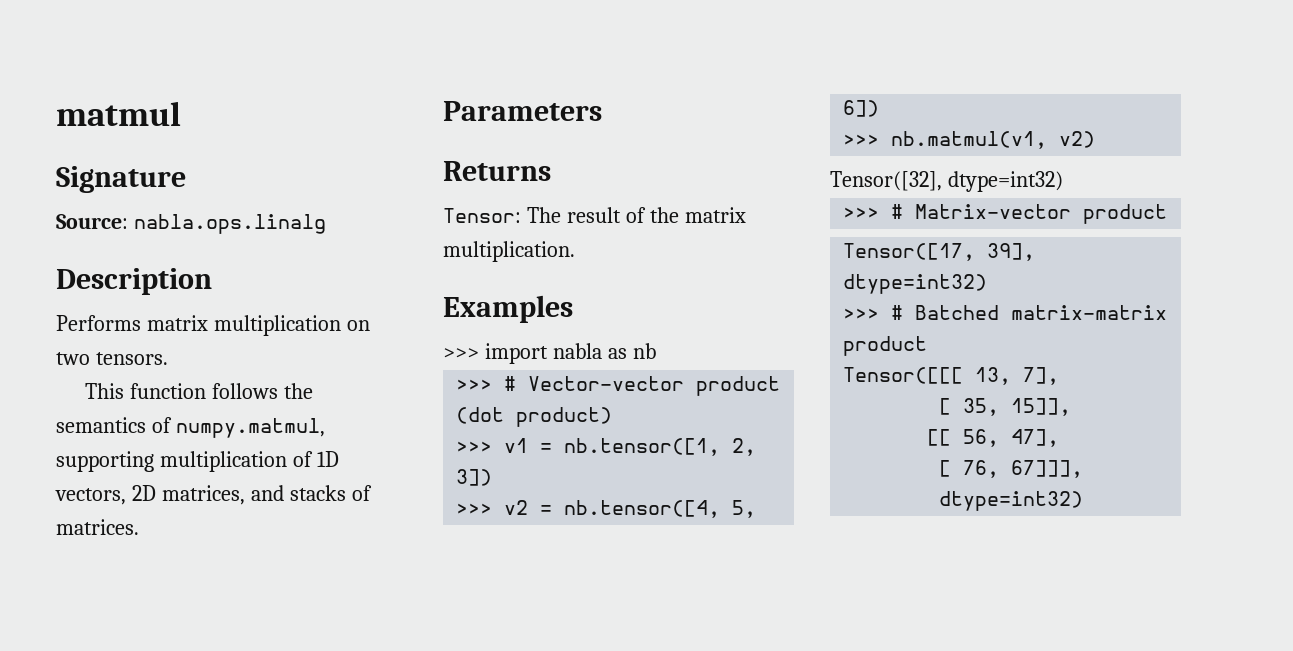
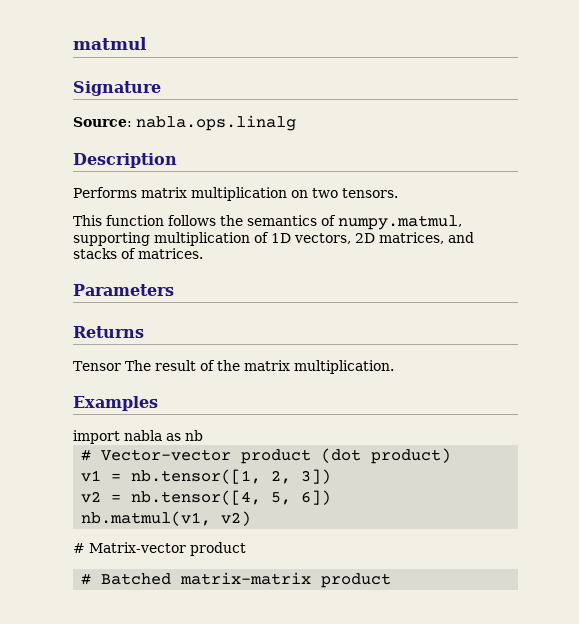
- Tensor: The result of the matrix multiplication.
+ Tensor The result of the matrix multiplication.
- >>> import nabla as nb
+ import nabla as nb
- >>> # Vector-vector product (dot product)
+ # Vector-vector product (dot product)
- >>> v1 = nb.tensor([1, 2, 3])
+ v1 = nb.tensor([1, 2, 3])
- >>> v2 = nb.tensor([4, 5, 6])
+ v2 = nb.tensor([4, 5, 6])
- >>> nb.matmul(v1, v2)
+ nb.matmul(v1, v2)
- Tensor([32], dtype=int32)
- >>> # Matrix-vector product
+ # Matrix-vector product
- Tensor([17, 39], dtype=int32)
- >>> # Batched matrix-matrix product
+ # Batched matrix-matrix product
- Tensor([[[ 13, 7],
- [ 35, 15]],
- [[ 56, 47],
- [ 76, 67]]], dtype=int32)

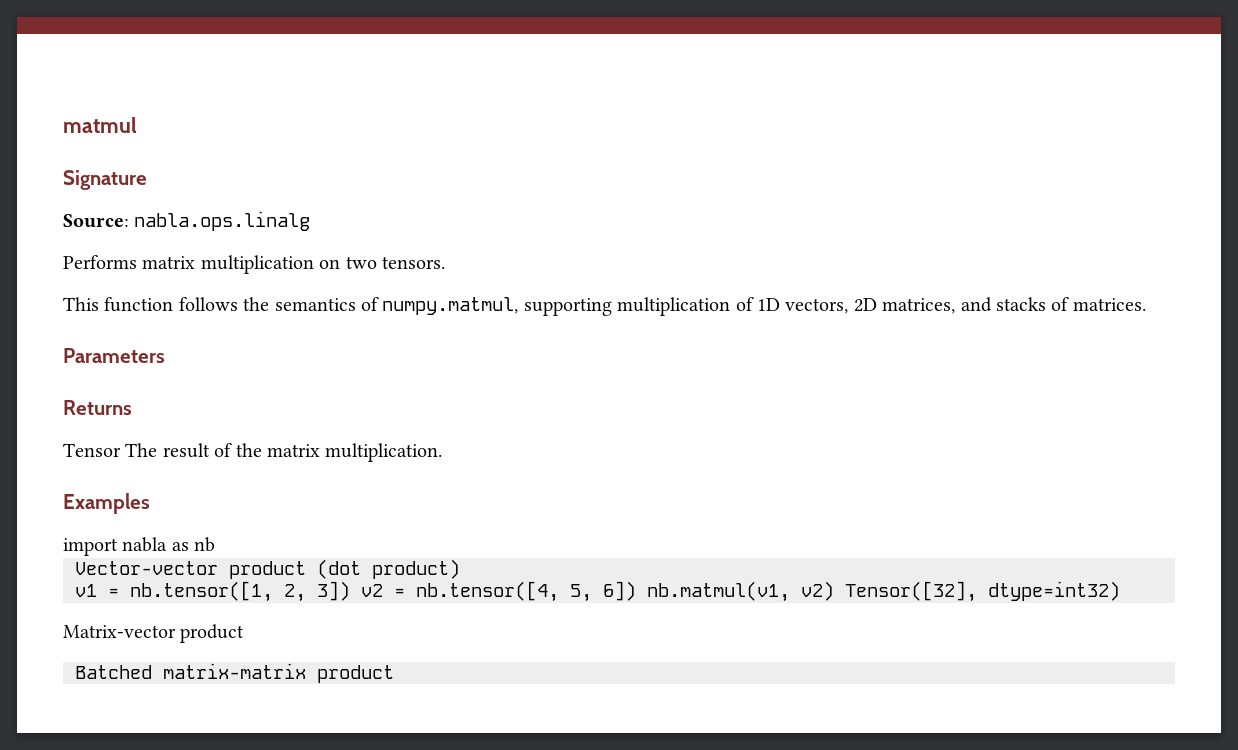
- Description
- # Vector-vector product (dot product)
+ Vector-vector product (dot product)
- v1 = nb.tensor([1, 2, 3])
- v2 = nb.tensor([4, 5, 6])
- nb.matmul(v1, v2)
- # Matrix-vector product
+ v1 = nb.tensor([1, 2, 3]) v2 = nb.tensor([4, 5, 6]) nb.matmul(v1, v2) Tensor([32], dtype=int32)
+ Matrix-vector product
- # Batched matrix-matrix product
+ Batched matrix-matrix product

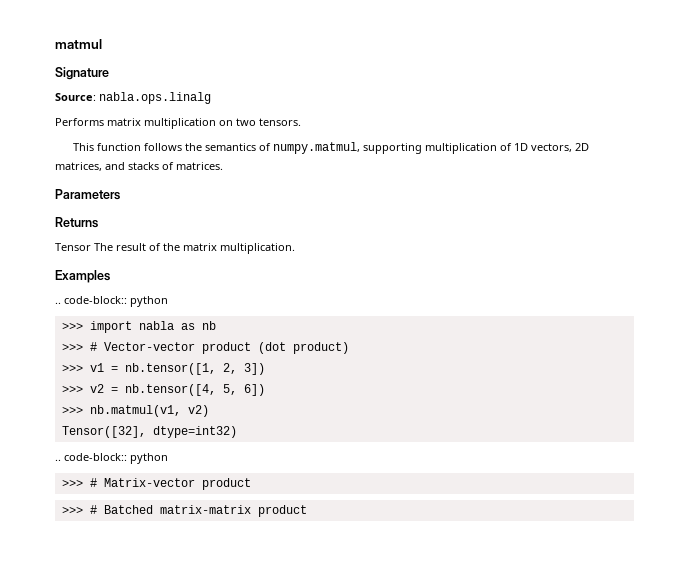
  Examples
- import nabla as nb
+ .. code-block:: python
+ >>> import nabla as nb
- Vector-vector product (dot product)
+ >>> # Vector-vector product (dot product)
- v1 = nb.tensor([1, 2, 3]) v2 = nb.tensor([4, 5, 6]) nb.matmul(v1, v2) Tensor([32], dtype=int32)
- Matrix-vector product
+ >>> v1 = nb.tensor([1, 2, 3])
+ >>> v2 = nb.tensor([4, 5, 6])
+ >>> nb.matmul(v1, v2)
+ Tensor([32], dtype=int32)
+ .. code-block:: python
+ >>> # Matrix-vector product
- Batched matrix-matrix product
+ >>> # Batched matrix-matrix product

